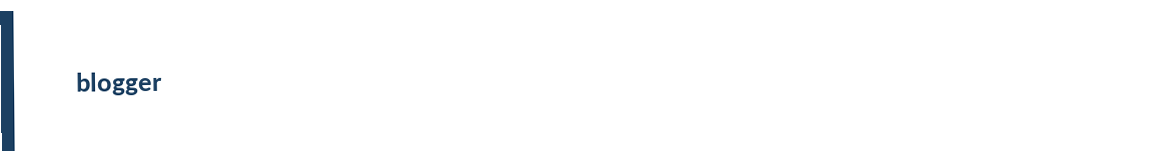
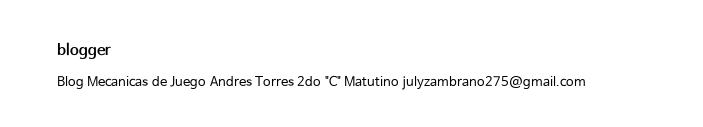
+ Blog Mecanicas de Juego Andres Torres 2do "C" Matutino julyzambrano275@gmail.com

